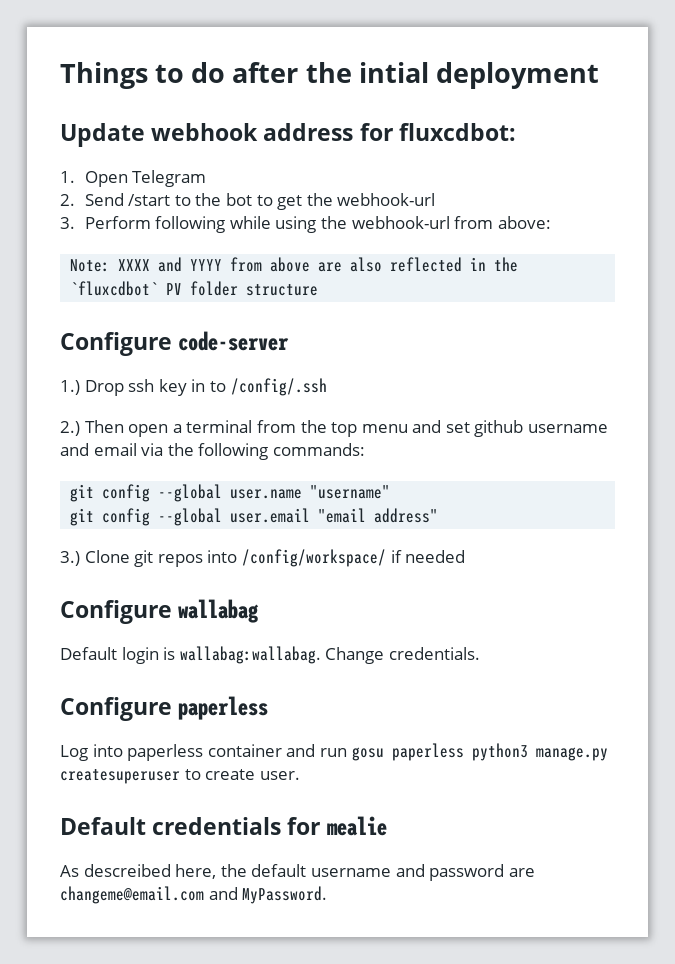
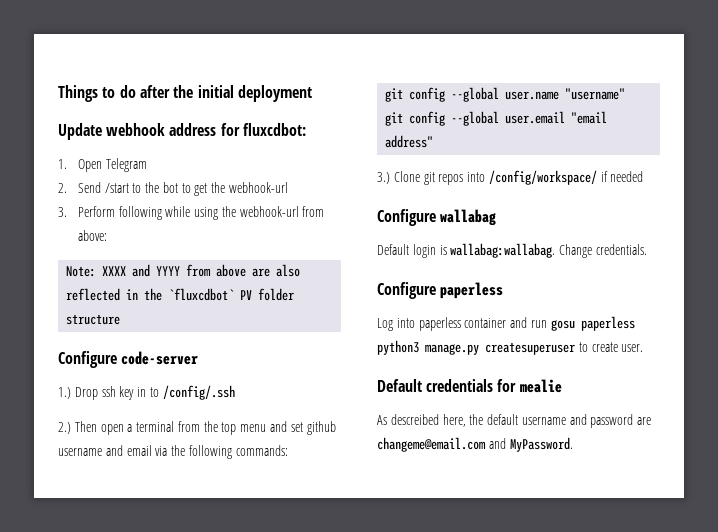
- Things to do after the intial deployment
+ Things to do after the initial deployment

